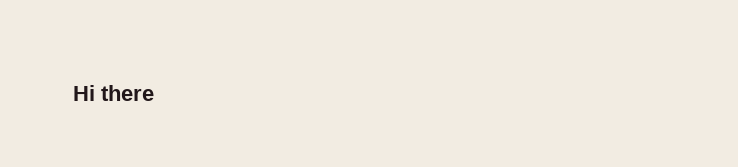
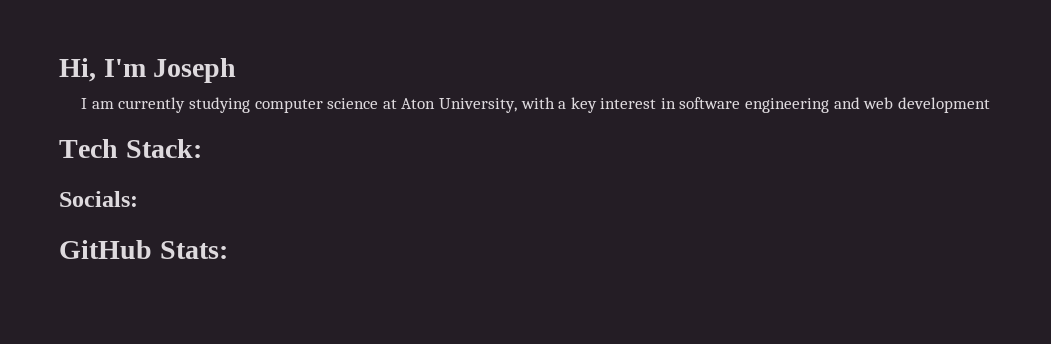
- Hi there
+ Hi, I'm Joseph
+ I am currently studying computer science at Aton University, with a key interest in software engineering and web development
+ Tech Stack:
+ Socials:
+ GitHub Stats:

